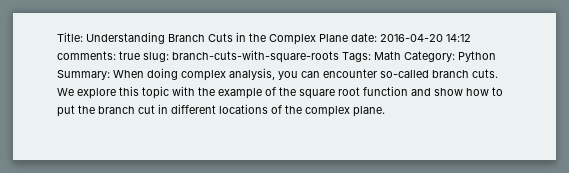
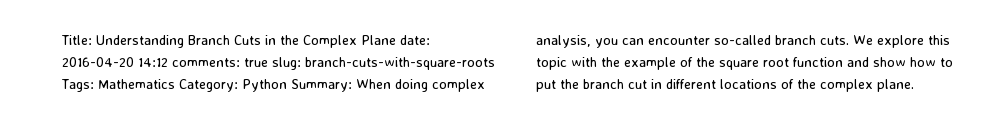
- Title: Understanding Branch Cuts in the Complex Plane date: 2016-04-20 14:12 comments: true slug: branch-cuts-with-square-roots Tags: Math Category: Python Summary: When doing complex analysis, you can encounter so-called branch cuts.
+ Title: Understanding Branch Cuts in the Complex Plane date: 2016-04-20 14:12 comments: true slug: branch-cuts-with-square-roots Tags: Mathematics Category: Python Summary: When doing complex analysis, you can encounter so-called branch cuts.

